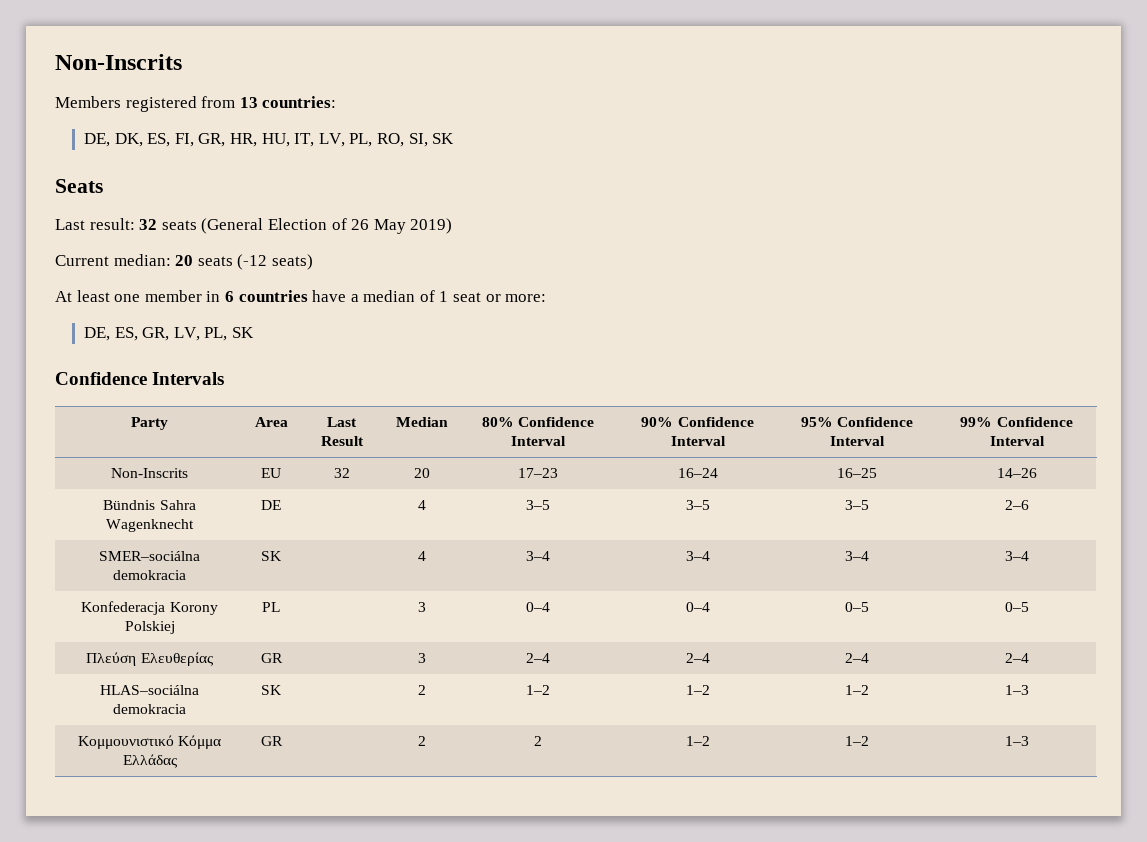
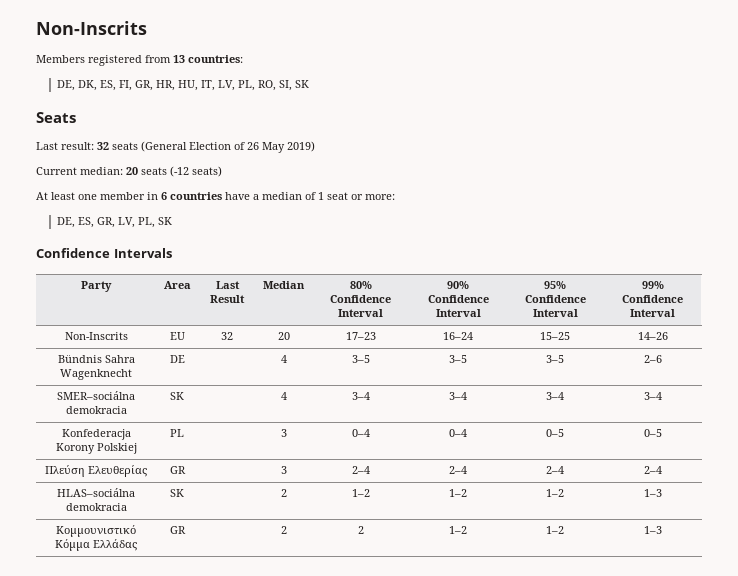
- Non-Inscrits | EU | 32 | 20 | 17–23 | 16–24 | 16–25 | 14–26
+ Non-Inscrits | EU | 32 | 20 | 17–23 | 16–24 | 15–25 | 14–26

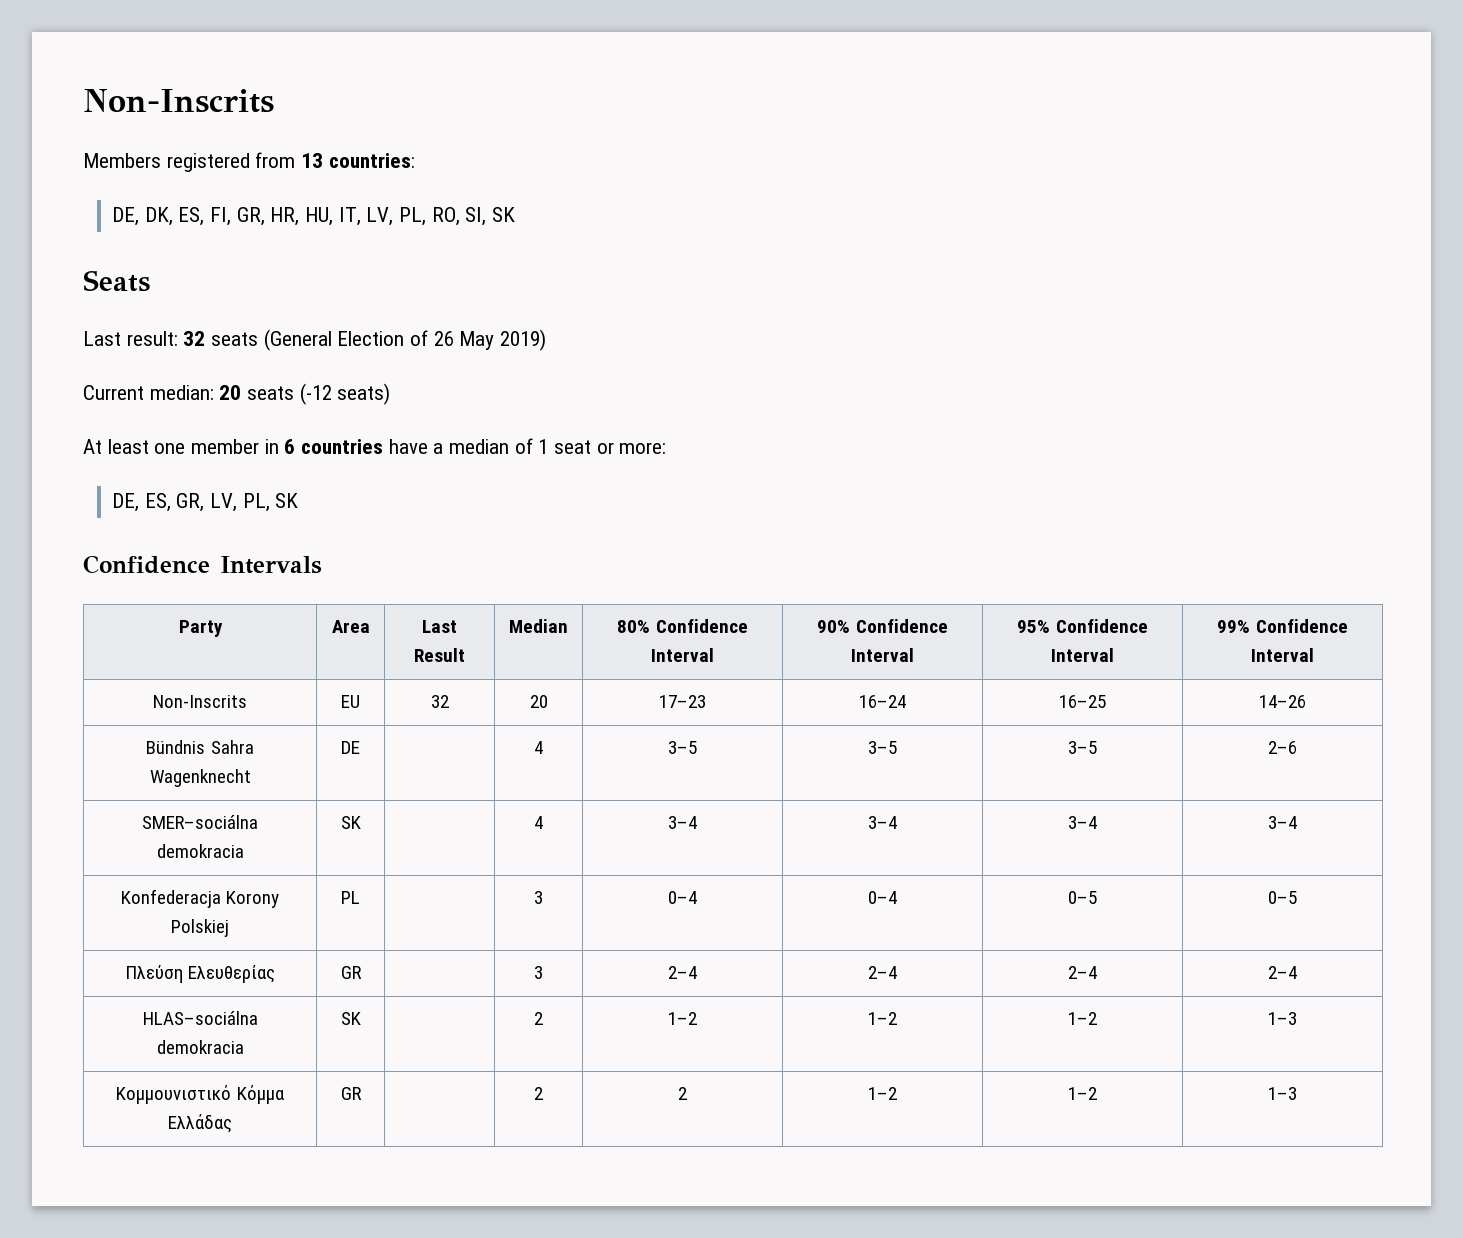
- Non-Inscrits | EU | 32 | 20 | 17–23 | 16–24 | 15–25 | 14–26
+ Non-Inscrits | EU | 32 | 20 | 17–23 | 16–24 | 16–25 | 14–26

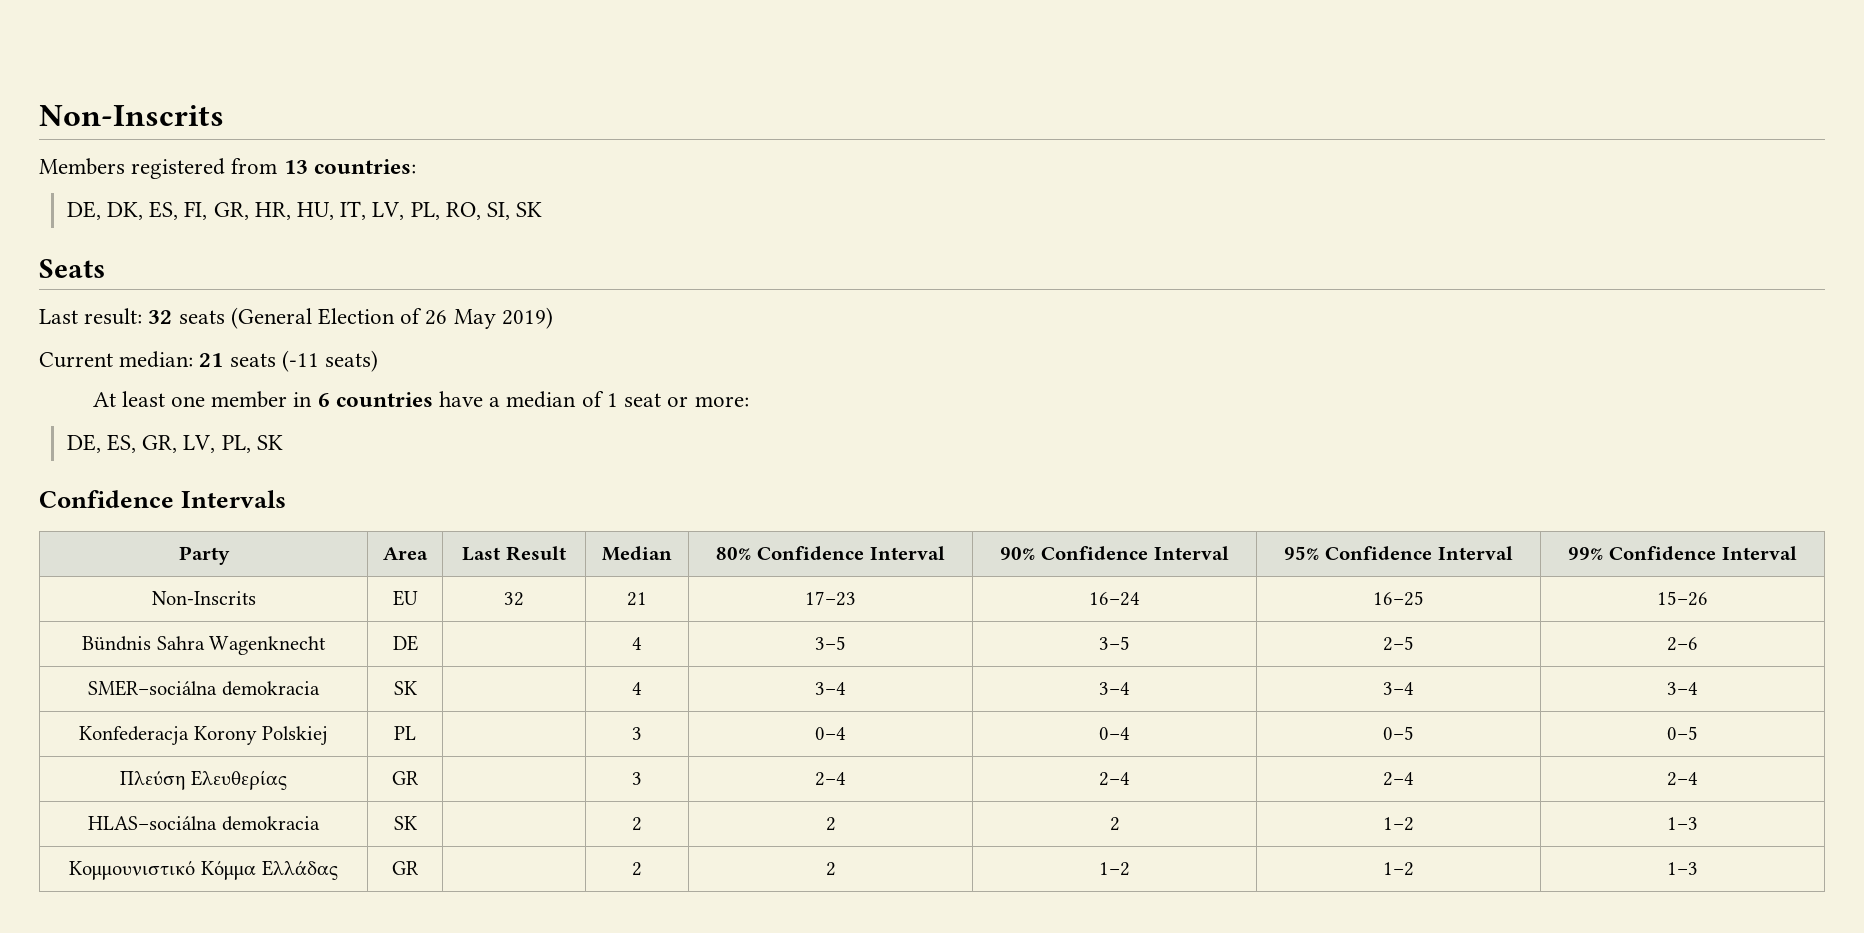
- Current median: 20 seats (-12 seats)
+ Current median: 21 seats (-11 seats)
- Non-Inscrits | EU | 32 | 20 | 17–23 | 16–24 | 16–25 | 14–26
+ Non-Inscrits | EU | 32 | 21 | 17–23 | 16–24 | 16–25 | 15–26
- Bündnis Sahra Wagenknecht | DE | | 4 | 3–5 | 3–5 | 3–5 | 2–6
+ Bündnis Sahra Wagenknecht | DE | | 4 | 3–5 | 3–5 | 2–5 | 2–6
- HLAS–sociálna demokracia | SK | | 2 | 1–2 | 1–2 | 1–2 | 1–3
+ HLAS–sociálna demokracia | SK | | 2 | 2 | 2 | 1–2 | 1–3

